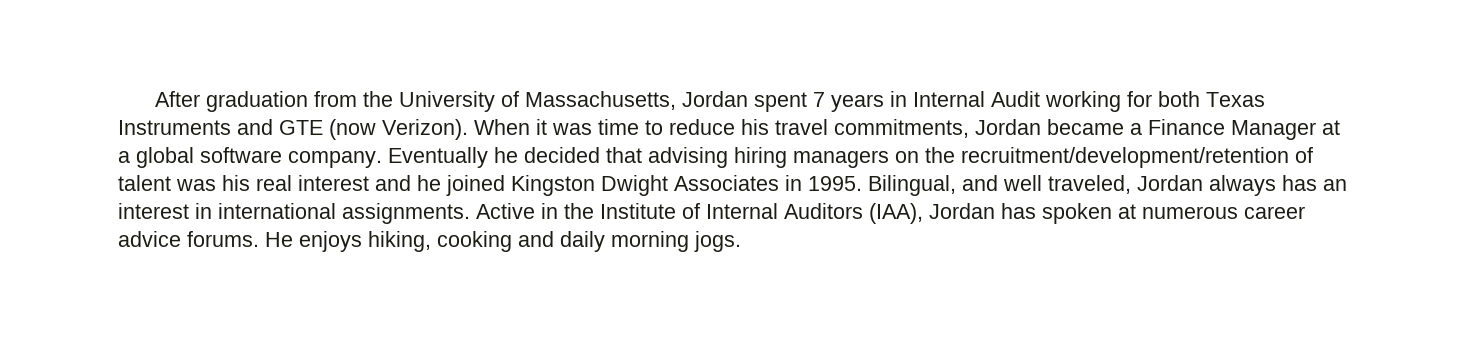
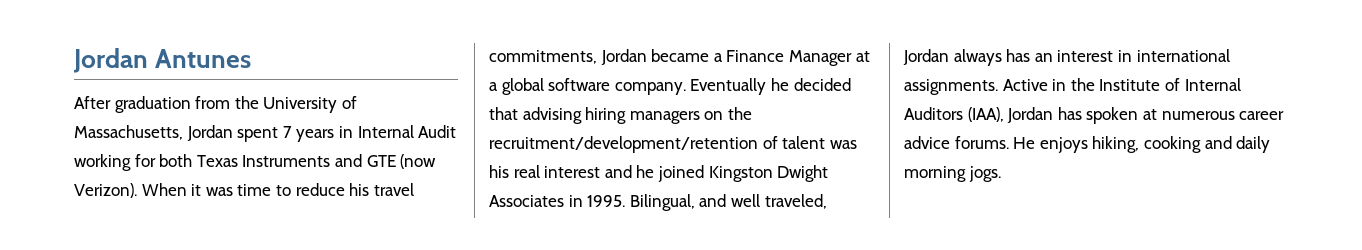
+ Jordan Antunes

